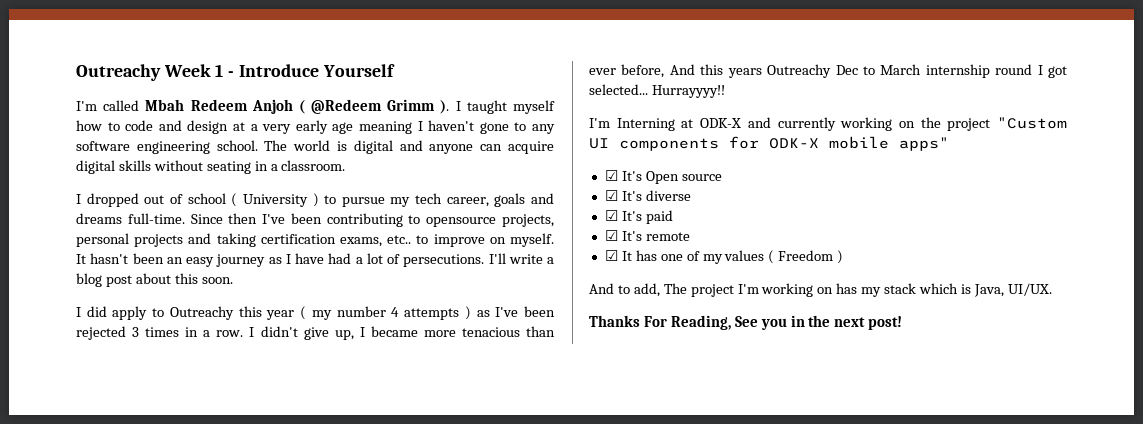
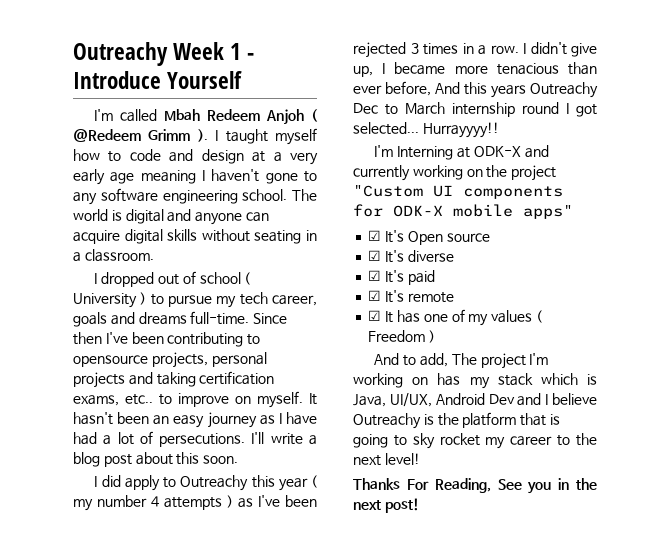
- And to add, The project I'm working on has my stack which is Java, UI/UX.
+ And to add, The project I'm working on has my stack which is Java, UI/UX, Android Dev and I believe Outreachy is the platform that is going to sky rocket my career to the next level!

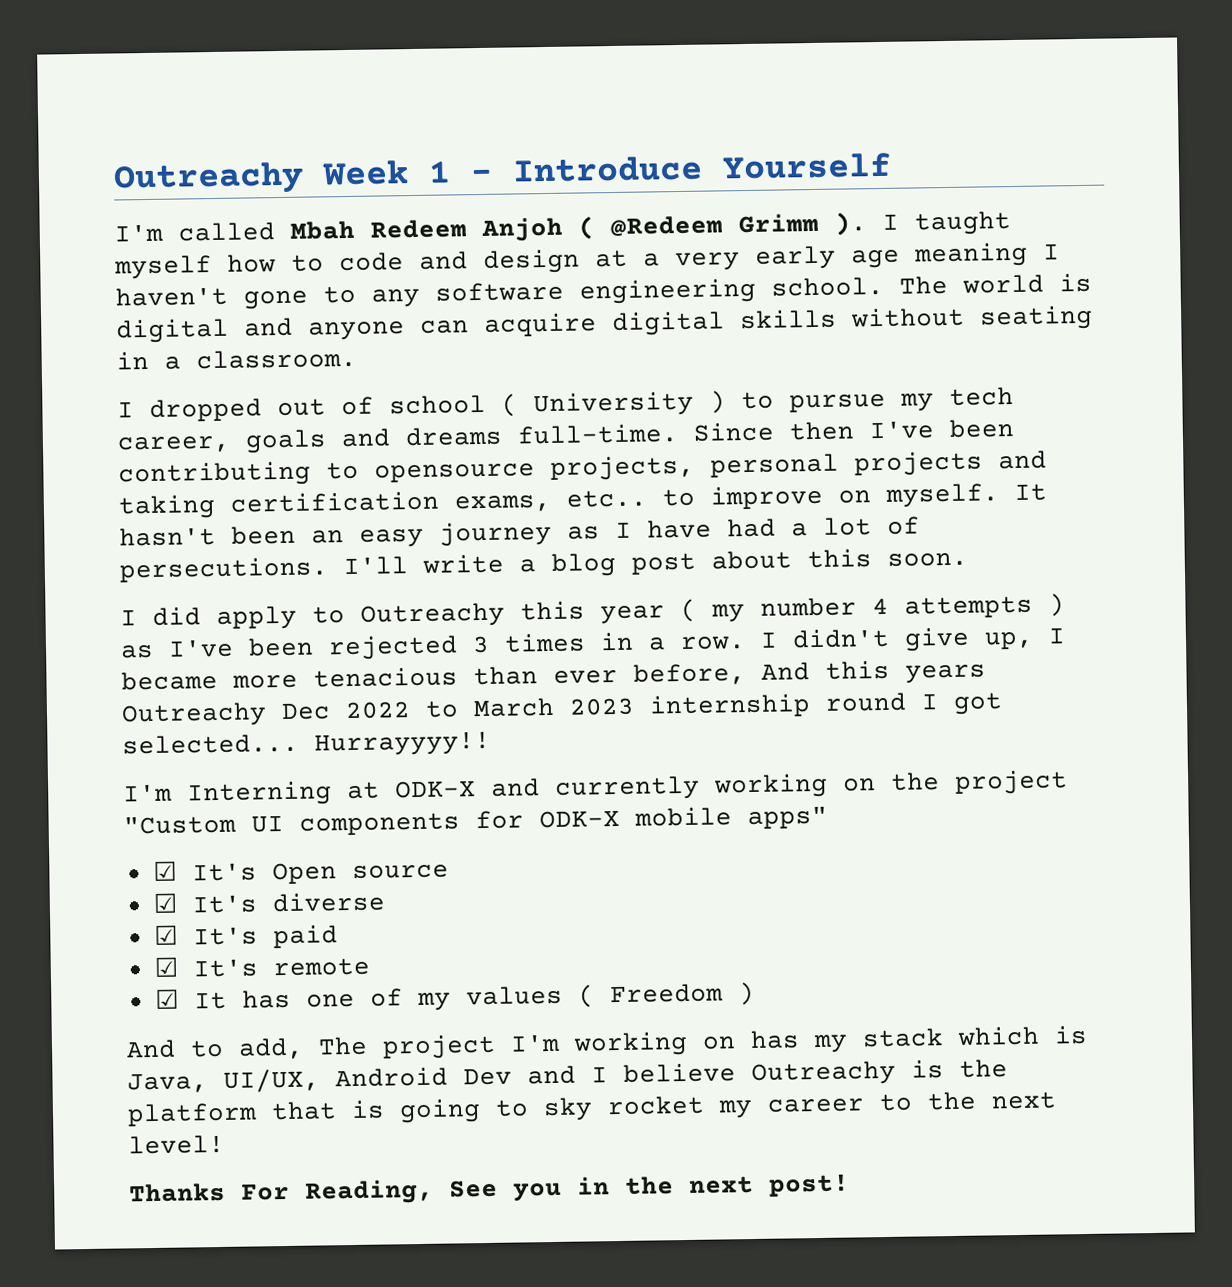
- I didn't give up, I became more tenacious than ever before, And this years Outreachy Dec to March internship round I got selected...
+ I didn't give up, I became more tenacious than ever before, And this years Outreachy Dec 2022 to March 2023 internship round I got selected...

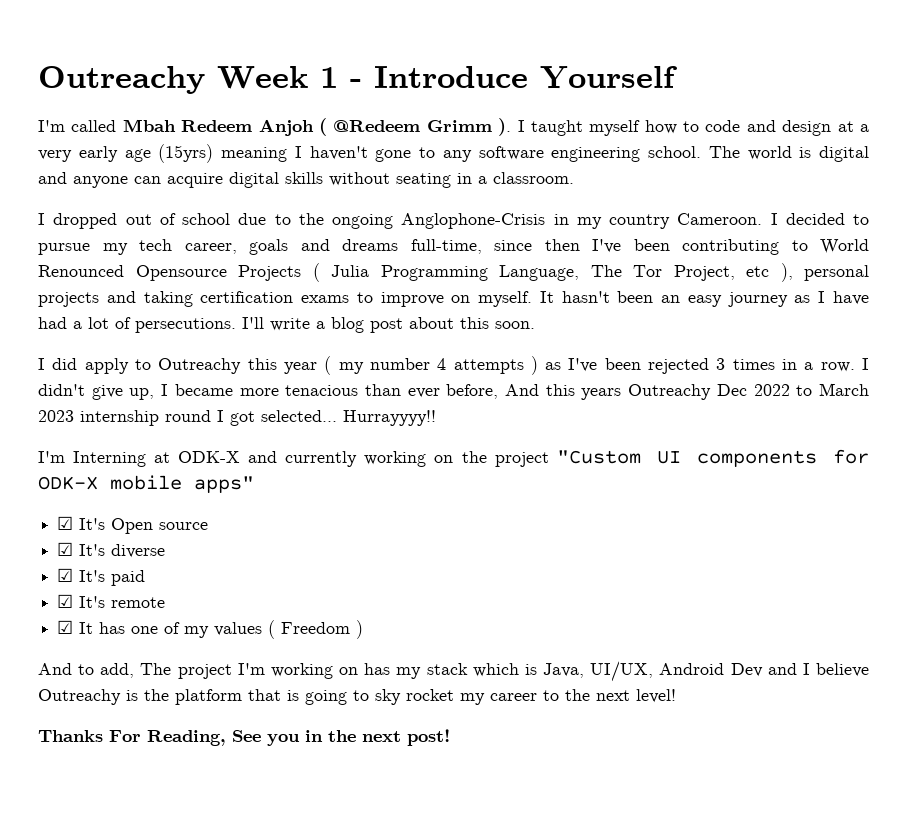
- I taught myself how to code and design at a very early age meaning I haven't gone to any software engineering school.
+ I taught myself how to code and design at a very early age (15yrs) meaning I haven't gone to any software engineering school.
- I dropped out of school ( University ) to pursue my tech career, goals and dreams full-time. Since then I've been contributing to opensource projects, personal projects and taking certification exams, etc.. to improve on myself.
+ I dropped out of school due to the ongoing Anglophone-Crisis in my country Cameroon. I decided to pursue my tech career, goals and dreams full-time, since then I've been contributing to World Renounced Opensource Projects ( Julia Programming Language, The Tor Project, etc ), personal projects and taking certification exams to improve on myself.

